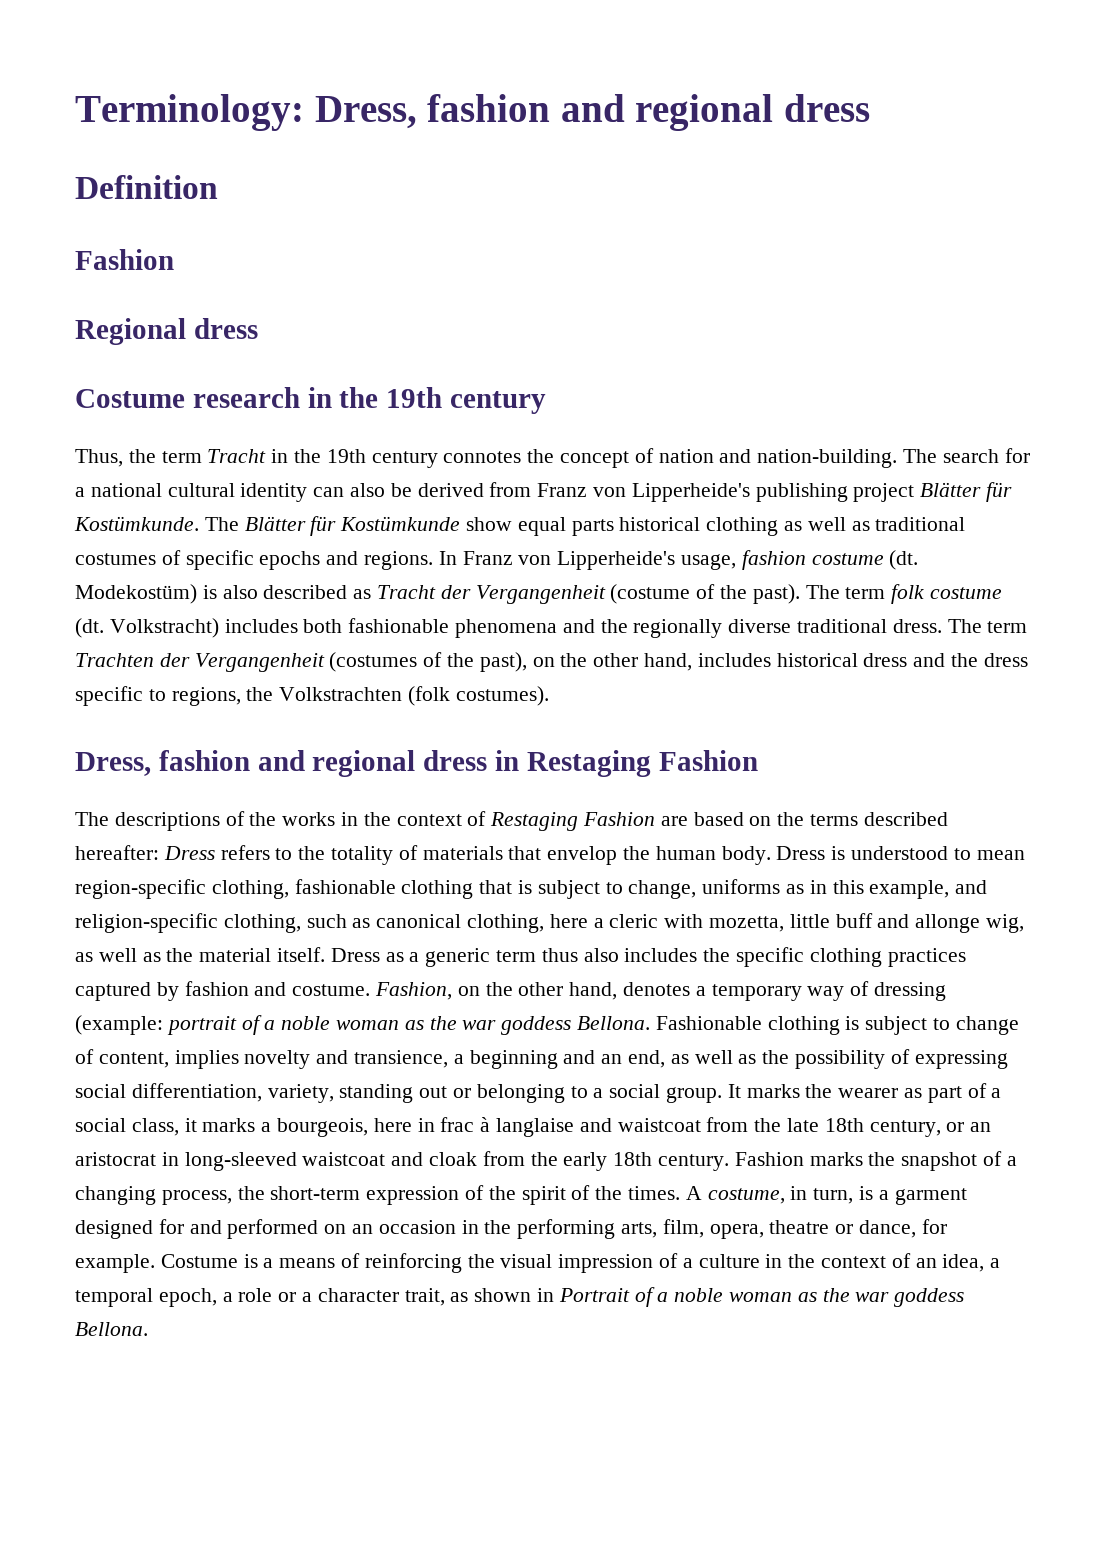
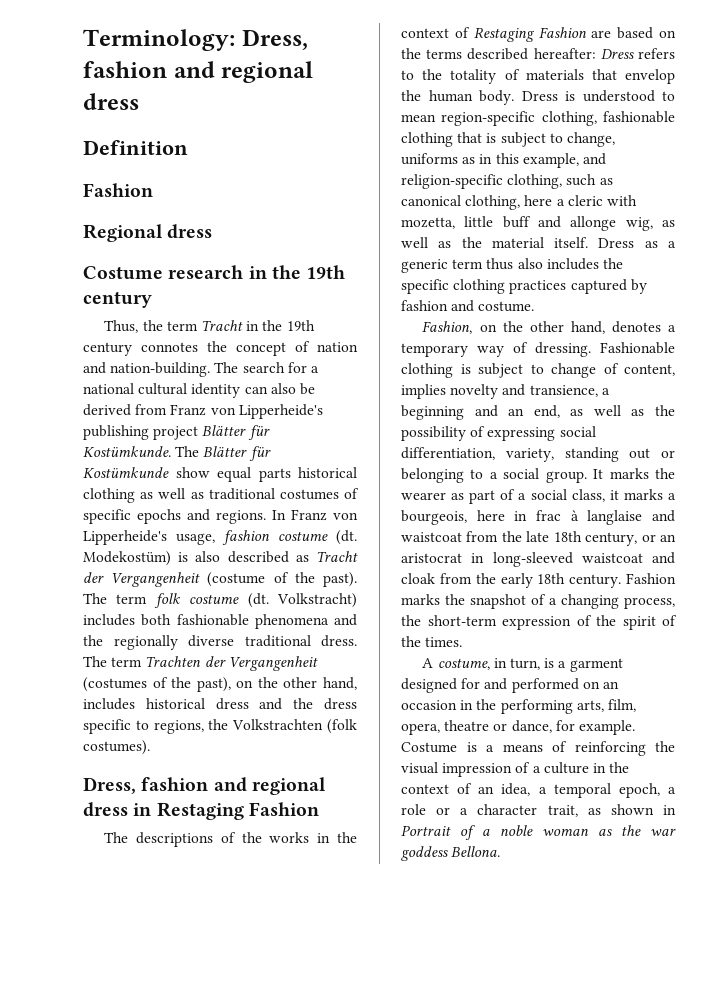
- Dress as a generic term thus also includes the specific clothing practices captured by fashion and costume. Fashion, on the other hand, denotes a temporary way of dressing (example: portrait of a noble woman as the war goddess Bellona.
+ Dress as a generic term thus also includes the specific clothing practices captured by fashion and costume.
+ Fashion, on the other hand, denotes a temporary way of dressing.
- Fashion marks the snapshot of a changing process, the short-term expression of the spirit of the times. A costume, in turn, is a garment designed for and performed on an occasion in the performing arts, film, opera, theatre or dance, for example.
+ Fashion marks the snapshot of a changing process, the short-term expression of the spirit of the times.
+ A costume, in turn, is a garment designed for and performed on an occasion in the performing arts, film, opera, theatre or dance, for example.

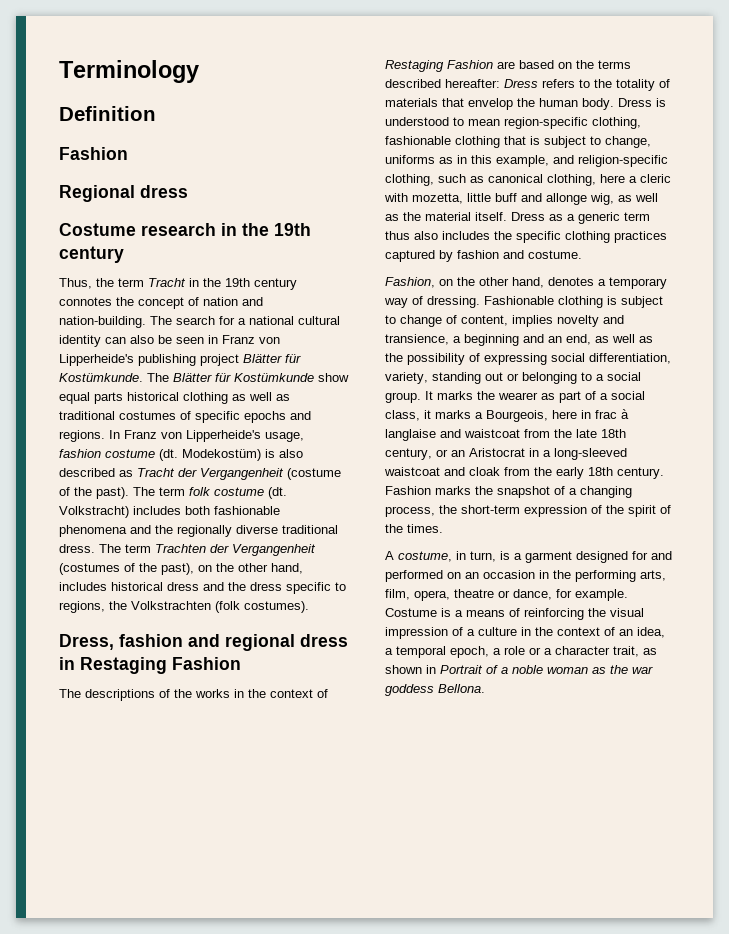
- Terminology: Dress, fashion and regional dress
+ Terminology
- The search for a national cultural identity can also be derived from Franz von Lipperheide's publishing project Blätter für Kostümkunde.
+ The search for a national cultural identity can also be seen in Franz von Lipperheide's publishing project Blätter für Kostümkunde.
- It marks the wearer as part of a social class, it marks a bourgeois, here in frac à langlaise and waistcoat from the late 18th century, or an aristocrat in long-sleeved waistcoat and cloak from the early 18th century.
+ It marks the wearer as part of a social class, it marks a Bourgeois, here in frac à langlaise and waistcoat from the late 18th century, or an Aristocrat in a long-sleeved waistcoat and cloak from the early 18th century.

